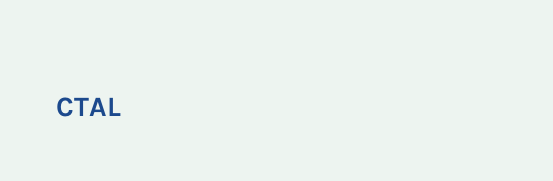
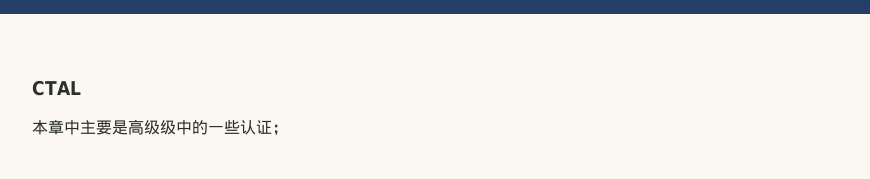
+ 本章中主要是高级级中的一些认证；

